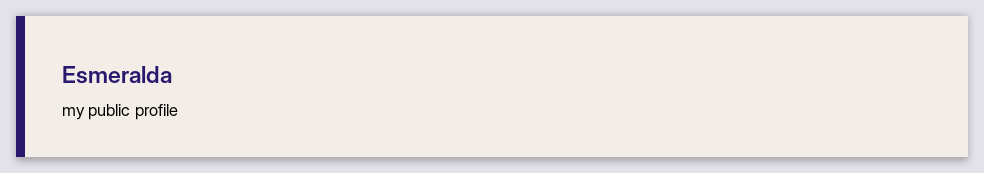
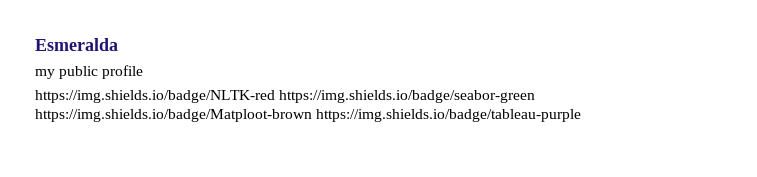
+ https://img.shields.io/badge/NLTK-red https://img.shields.io/badge/seabor-green https://img.shields.io/badge/Matploot-brown https://img.shields.io/badge/tableau-purple

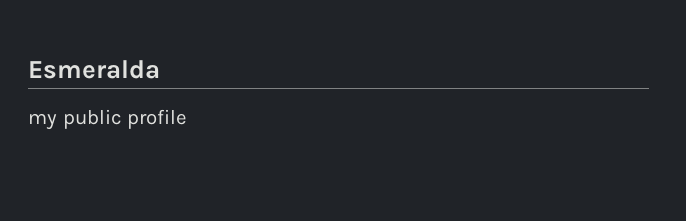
- https://img.shields.io/badge/NLTK-red https://img.shields.io/badge/seabor-green https://img.shields.io/badge/Matploot-brown https://img.shields.io/badge/tableau-purple

